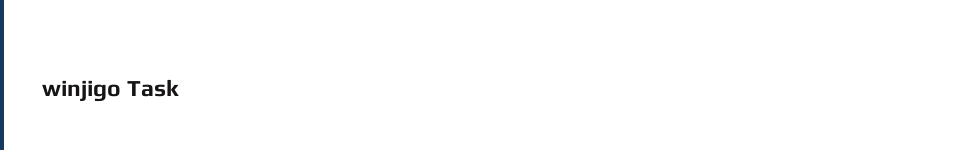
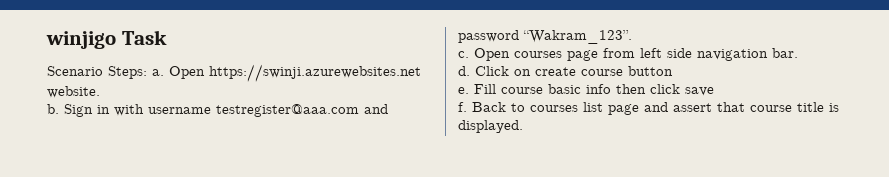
+ Scenario Steps: a. Open https://swinji.azurewebsites.net website.
+ b. Sign in with username testregister@aaa.com and password “Wakram_123”.
+ c. Open courses page from left side navigation bar.
+ d. Click on create course button
+ e. Fill course basic info then click save
+ f. Back to courses list page and assert that course title is displayed.

